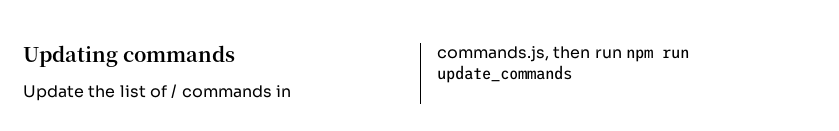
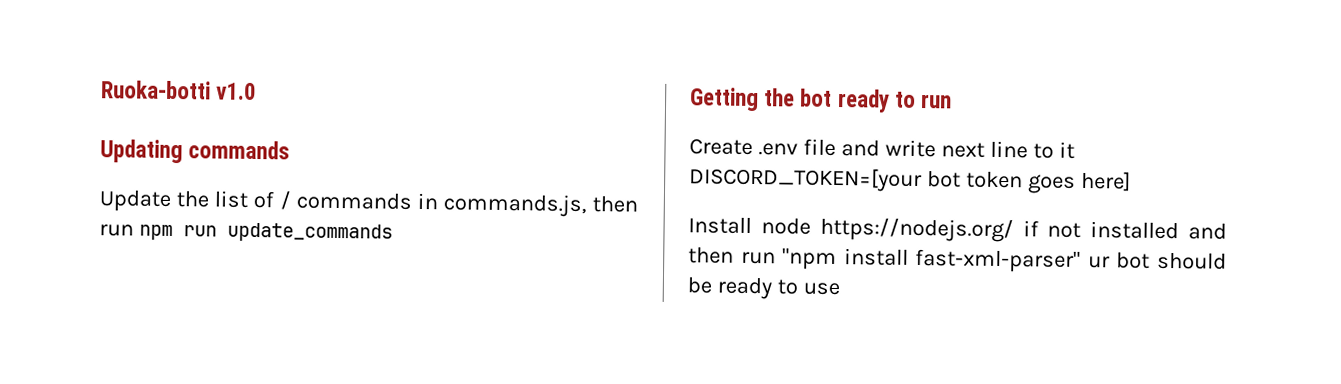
+ Ruoka-botti v1.0
+ Getting the bot ready to run
+ Create .env file and write next line to it DISCORD_TOKEN=[your bot token goes here]
+ Install node https://nodejs.org/ if not installed and then run "npm install fast-xml-parser" ur bot should be ready to use

